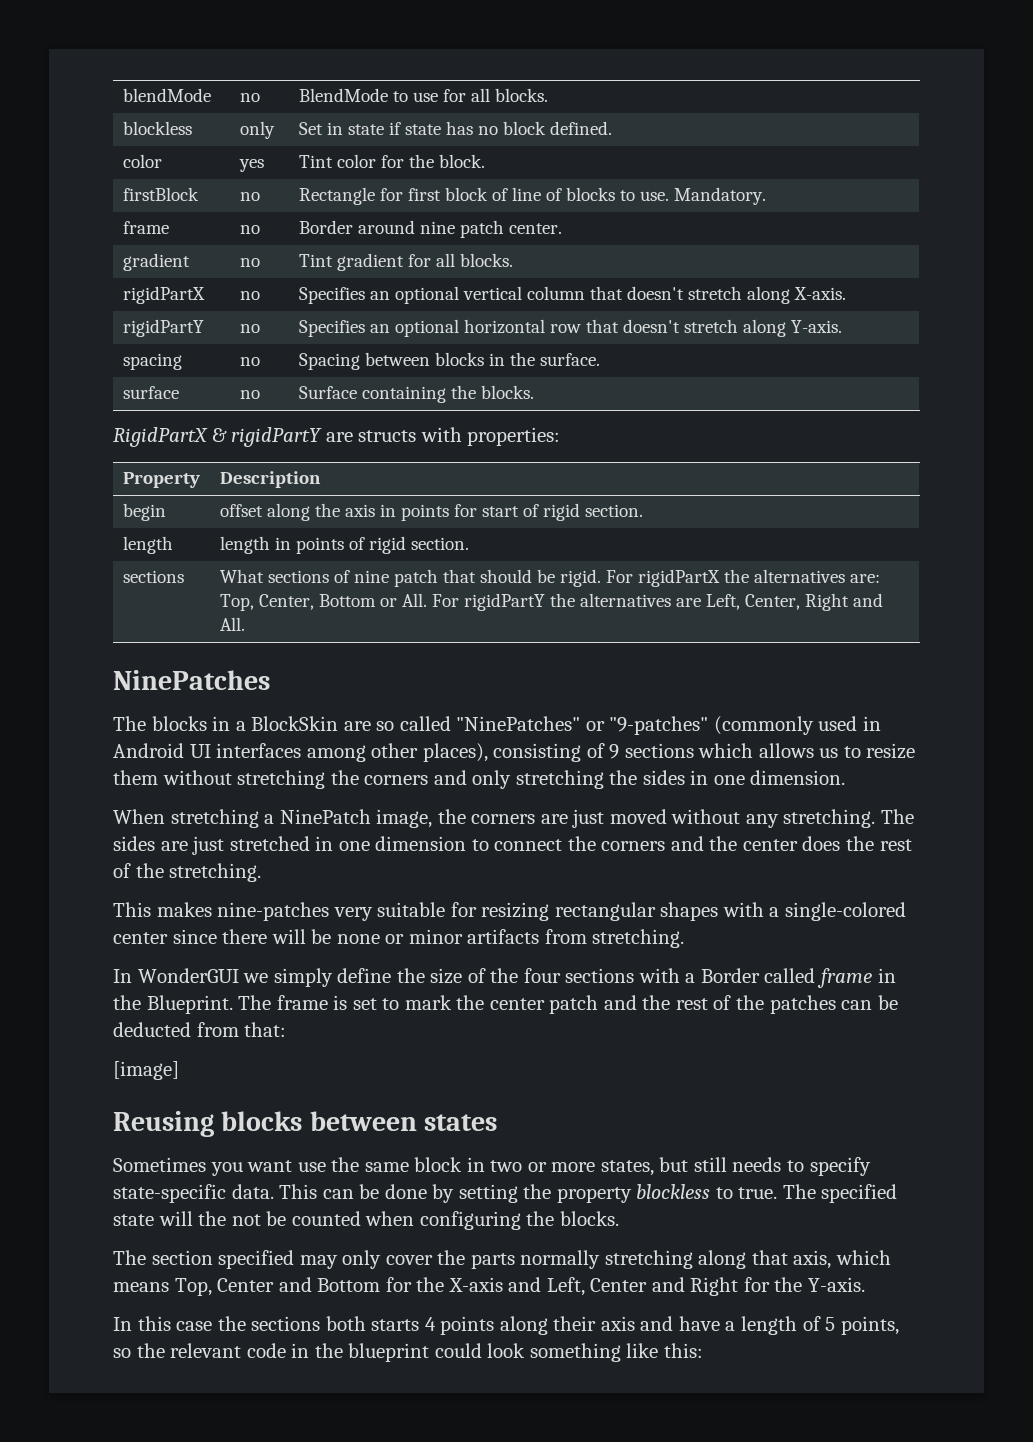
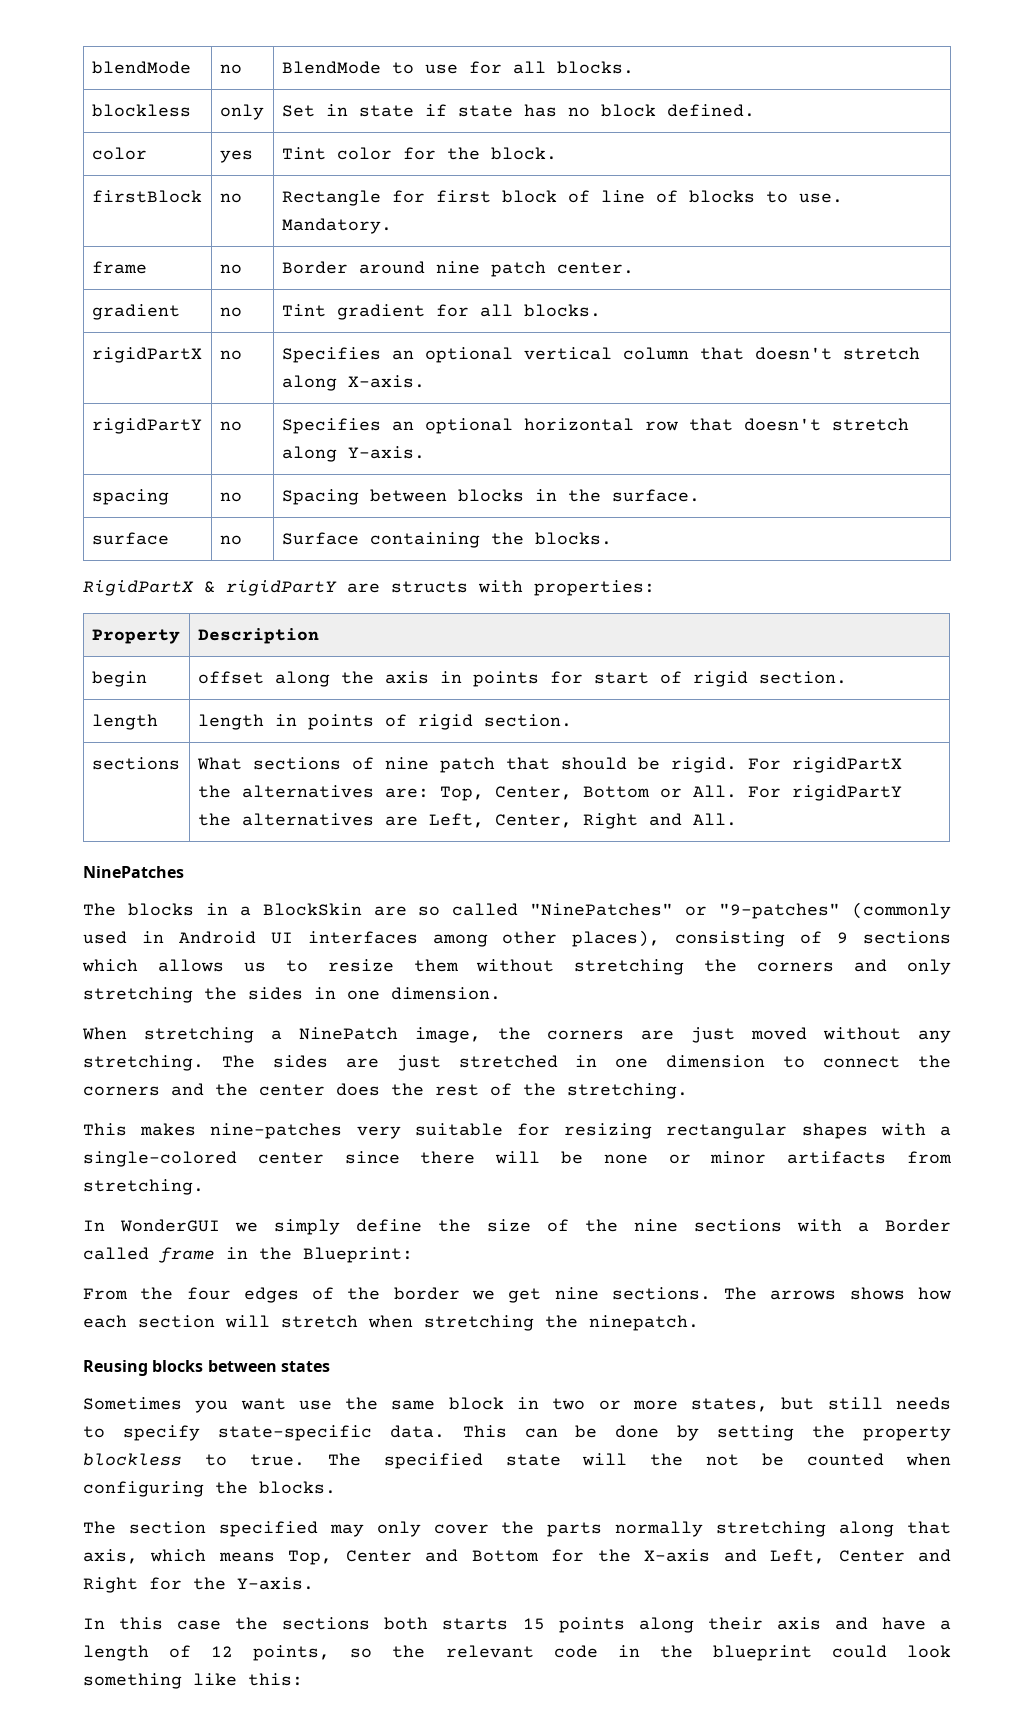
- In WonderGUI we simply define the size of the four sections with a Border called frame in the Blueprint. The frame is set to mark the center patch and the rest of the patches can be deducted from that:
- [image]
+ In WonderGUI we simply define the size of the nine sections with a Border called frame in the Blueprint:
+ From the four edges of the border we get nine sections. The arrows shows how each section will stretch when stretching the ninepatch.
- In this case the sections both starts 4 points along their axis and have a length of 5 points, so the relevant code in the blueprint could look something like this:
+ In this case the sections both starts 15 points along their axis and have a length of 12 points, so the relevant code in the blueprint could look something like this:

